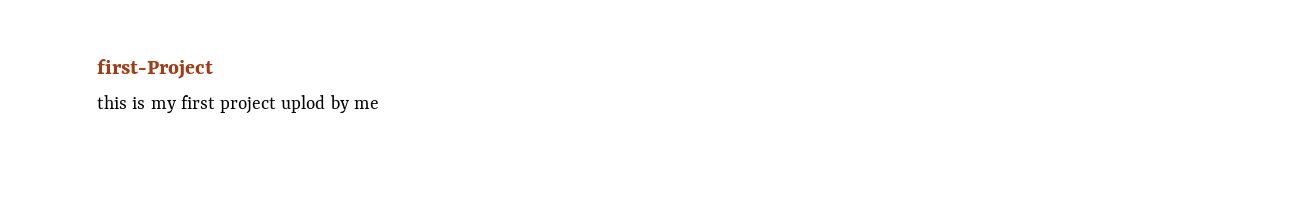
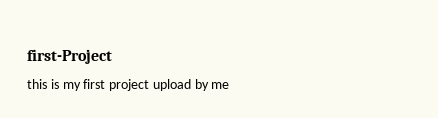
- this is my first project uplod by me
+ this is my first project upload by me

